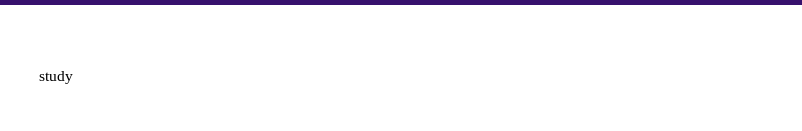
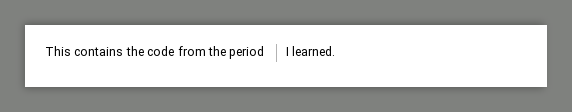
- study
+ This contains the code from the period I learned.

